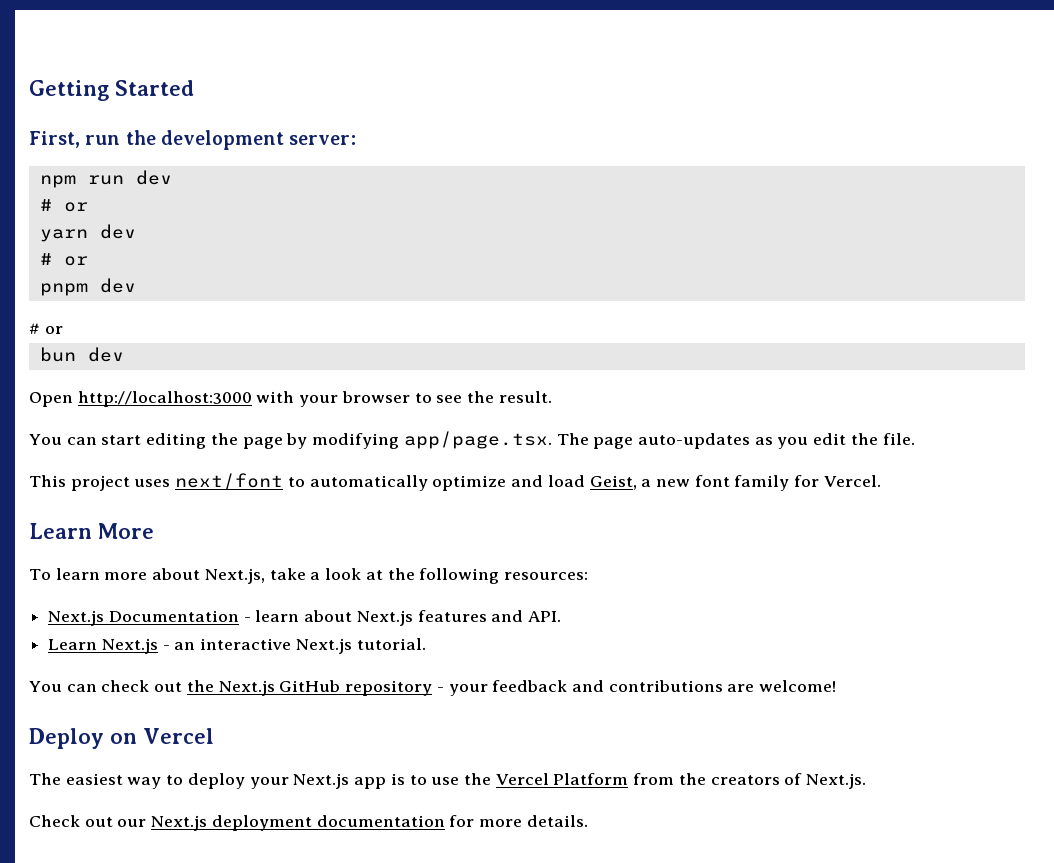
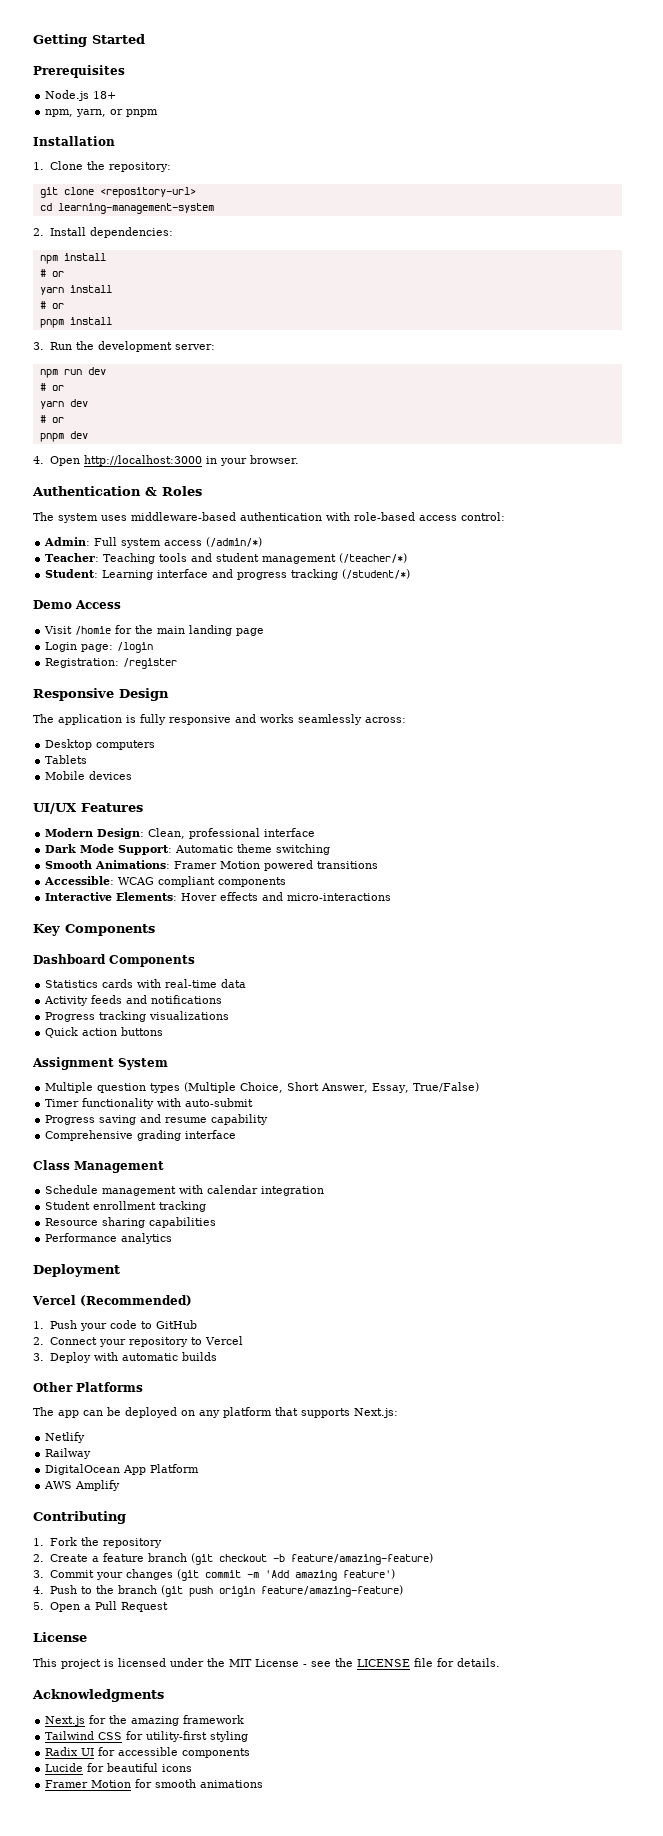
- First, run the development server:
+ Prerequisites
+ Node.js 18+
+ npm, yarn, or pnpm
+ Installation
+ 1. Clone the repository:
+ git clone <repository-url>
+ cd learning-management-system
+ 2. Install dependencies:
+ npm install
+ # or
+ yarn install
+ # or
+ pnpm install
+ 3. Run the development server:
  pnpm dev
- # or
- bun dev
- Open http://localhost:3000 with your browser to see the result.
- You can start editing the page by modifying app/page.tsx. The page auto-updates as you edit the file.
- This project uses next/font to automatically optimize and load Geist, a new font family for Vercel.
- Learn More
- To learn more about Next.js, take a look at the following resources:
- Next.js Documentation - learn about Next.js features and API.
- Learn Next.js - an interactive Next.js tutorial.
- You can check out the Next.js GitHub repository - your feedback and contributions are welcome!
- Deploy on Vercel
- The easiest way to deploy your Next.js app is to use the Vercel Platform from the creators of Next.js.
- Check out our Next.js deployment documentation for more details.
+ 4. Open http://localhost:3000 in your browser.
+ Authentication & Roles
+ The system uses middleware-based authentication with role-based access control:
+ Admin: Full system access (/admin/*)
+ Teacher: Teaching tools and student management (/teacher/*)
+ Student: Learning interface and progress tracking (/student/*)
+ Demo Access
+ Visit /homie for the main landing page
+ Login page: /login
+ Registration: /register
+ Responsive Design
+ The application is fully responsive and works seamlessly across:
+ Desktop computers
+ Tablets
+ Mobile devices
+ UI/UX Features
+ Modern Design: Clean, professional interface
+ Dark Mode Support: Automatic theme switching
+ Smooth Animations: Framer Motion powered transitions
+ Accessible: WCAG compliant components
+ Interactive Elements: Hover effects and micro-interactions
+ Key Components
+ Dashboard Components
+ Statistics cards with real-time data
+ Activity feeds and notifications
+ Progress tracking visualizations
+ Quick action buttons
+ Assignment System
+ Multiple question types (Multiple Choice, Short Answer, Essay, True/False)
+ Timer functionality with auto-submit
+ Progress saving and resume capability
+ Comprehensive grading interface
+ Class Management
+ Schedule management with calendar integration
+ Student enrollment tracking
+ Resource sharing capabilities
+ Performance analytics
+ Deployment
+ Vercel (Recommended)
+ 1. Push your code to GitHub
+ 2. Connect your repository to Vercel
+ 3. Deploy with automatic builds
+ Other Platforms
+ The app can be deployed on any platform that supports Next.js:
+ Netlify
+ Railway
+ DigitalOcean App Platform
+ AWS Amplify
+ Contributing
+ 1. Fork the repository
+ 2. Create a feature branch (git checkout -b feature/amazing-feature)
+ 3. Commit your changes (git commit -m 'Add amazing feature')
+ 4. Push to the branch (git push origin feature/amazing-feature)
+ 5. Open a Pull Request
+ License
+ This project is licensed under the MIT License - see the LICENSE file for details.
+ Acknowledgments
+ Next.js for the amazing framework
+ Tailwind CSS for utility-first styling
+ Radix UI for accessible components
+ Lucide for beautiful icons
+ Framer Motion for smooth animations

